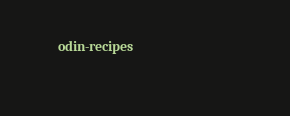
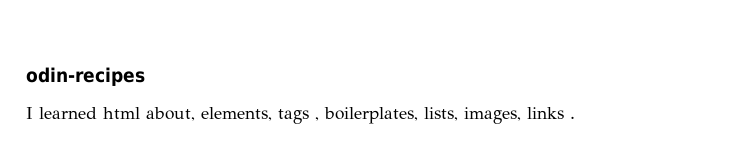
+ I learned html about, elements, tags , boilerplates, lists, images, links .

